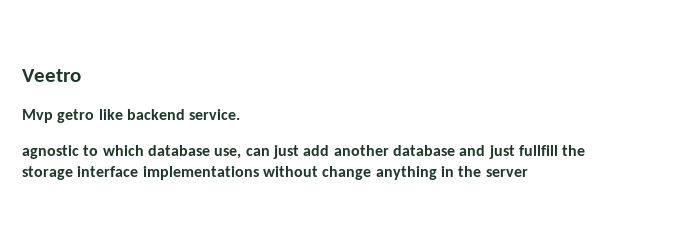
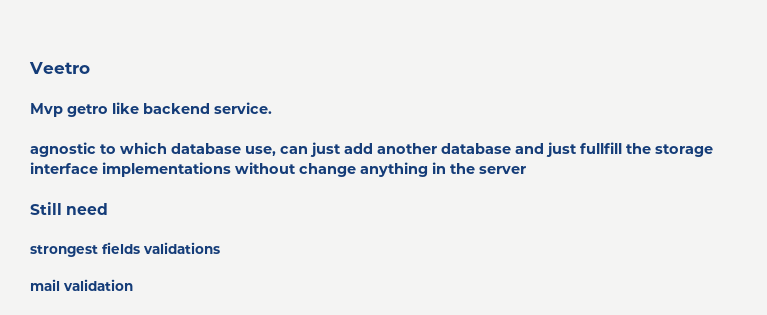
+ Still need
+ strongest fields validations
+ mail validation

